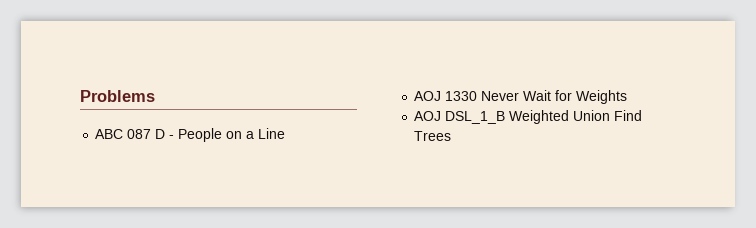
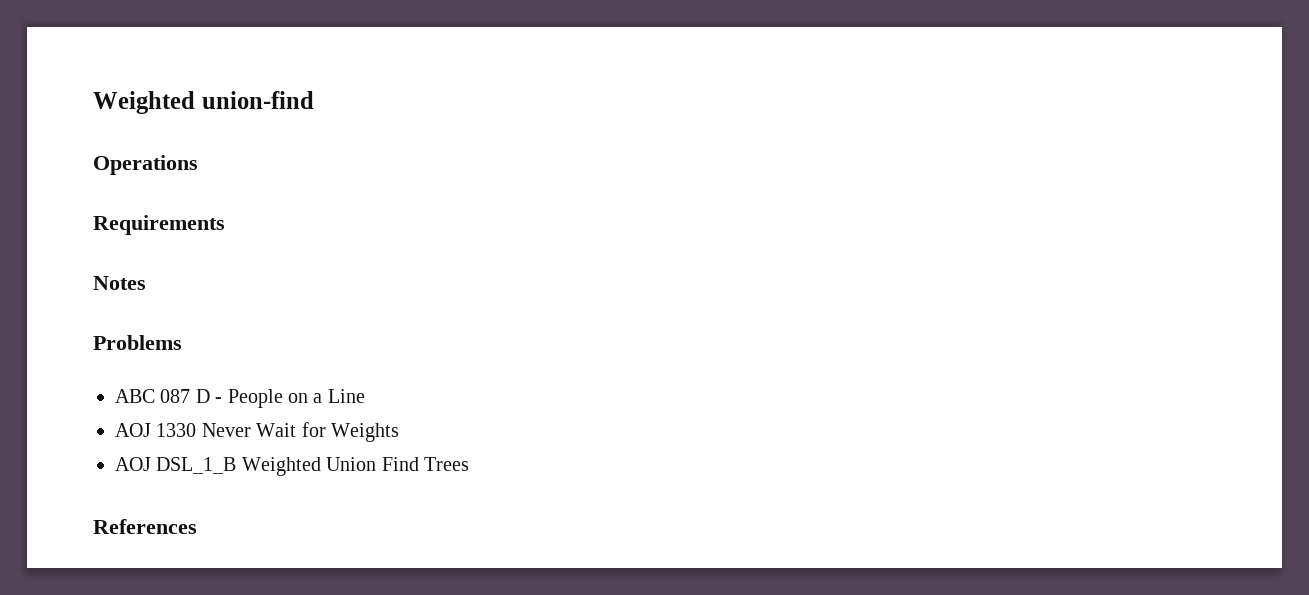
+ Weighted union-find
+ Operations
+ Requirements
+ Notes
+ References

